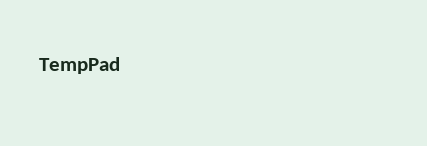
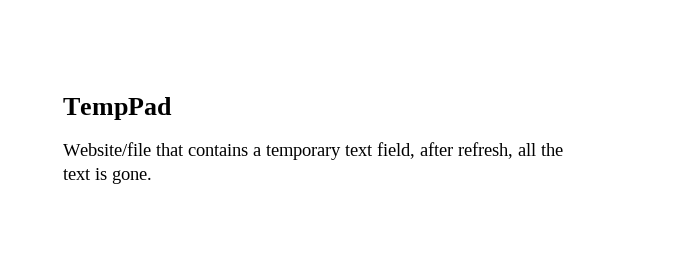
+ Website/file that contains a temporary text field, after refresh, all the text is gone.

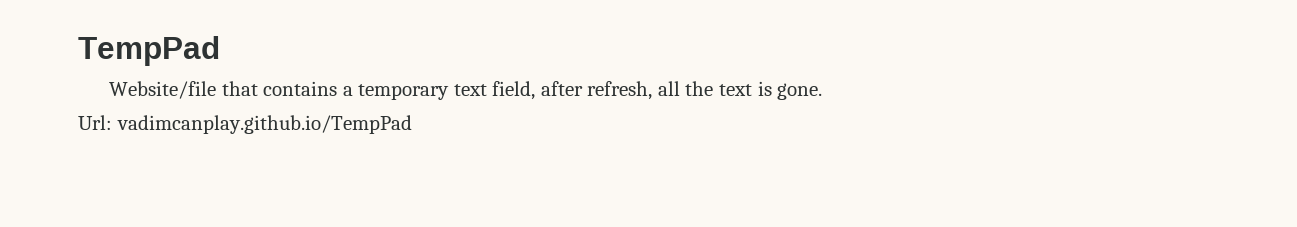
+ Url: vadimcanplay.github.io/TempPad

